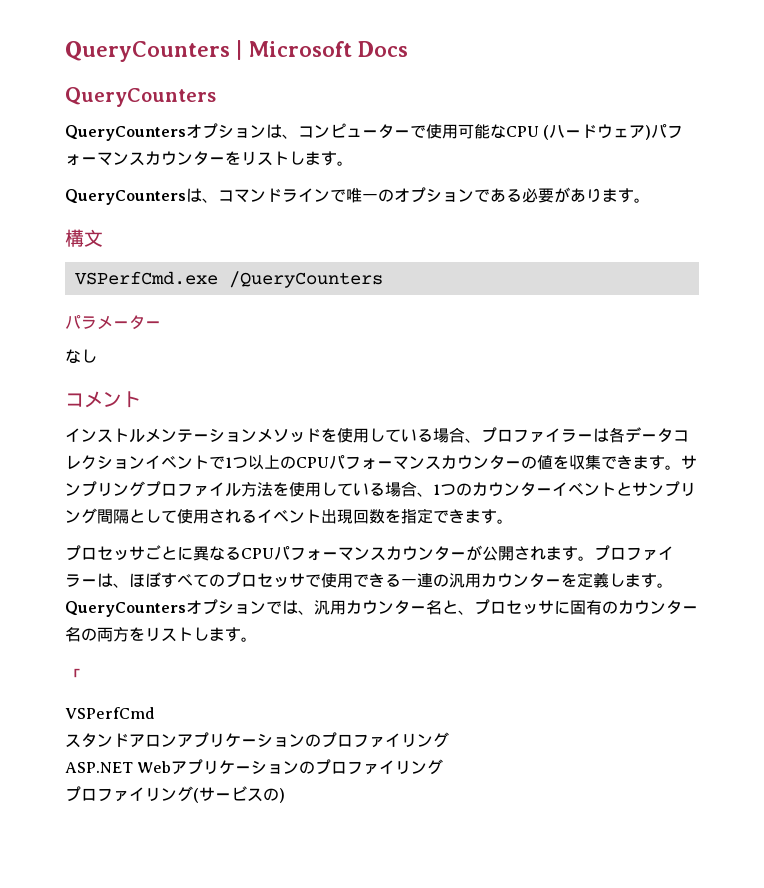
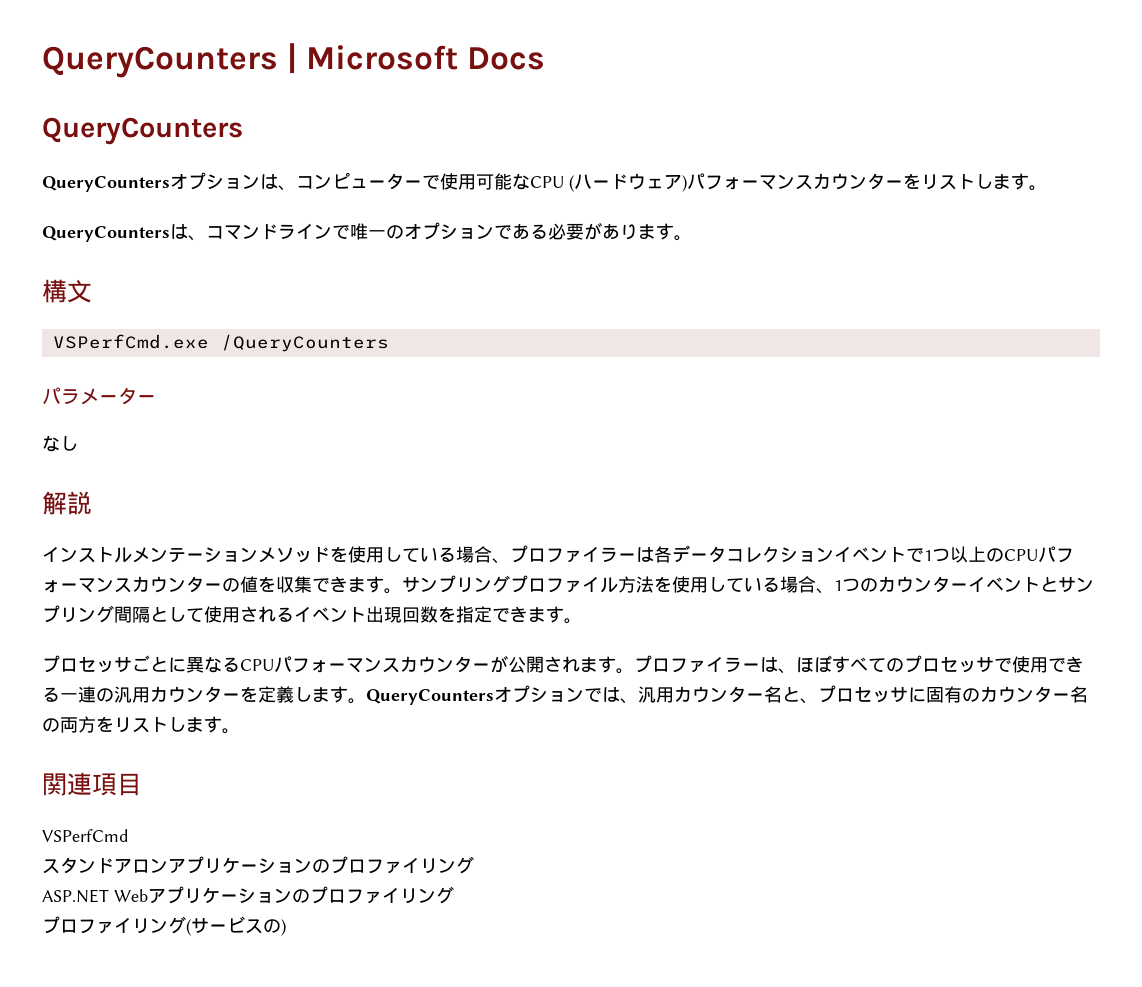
- コメント
+ 解説
- 「
+ 関連項目

